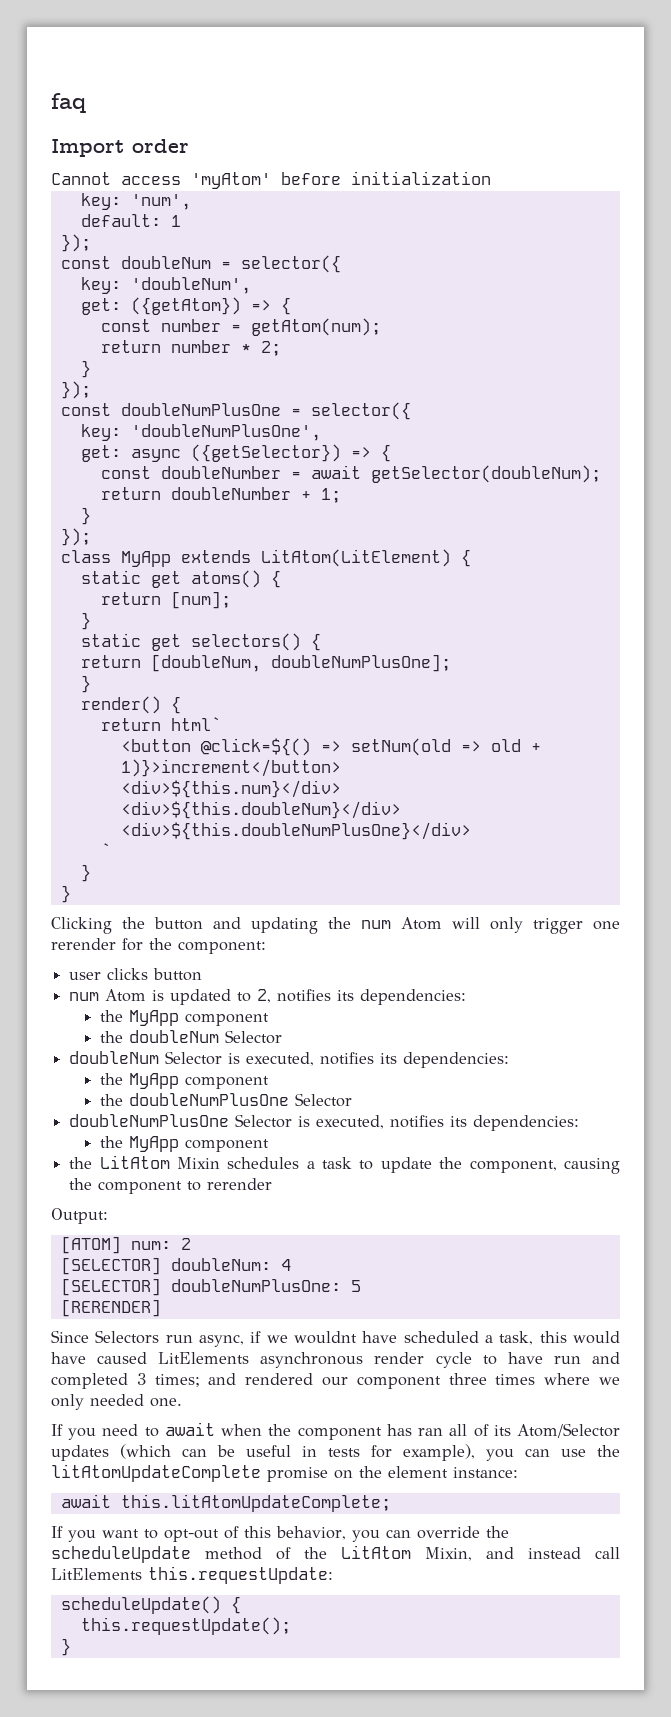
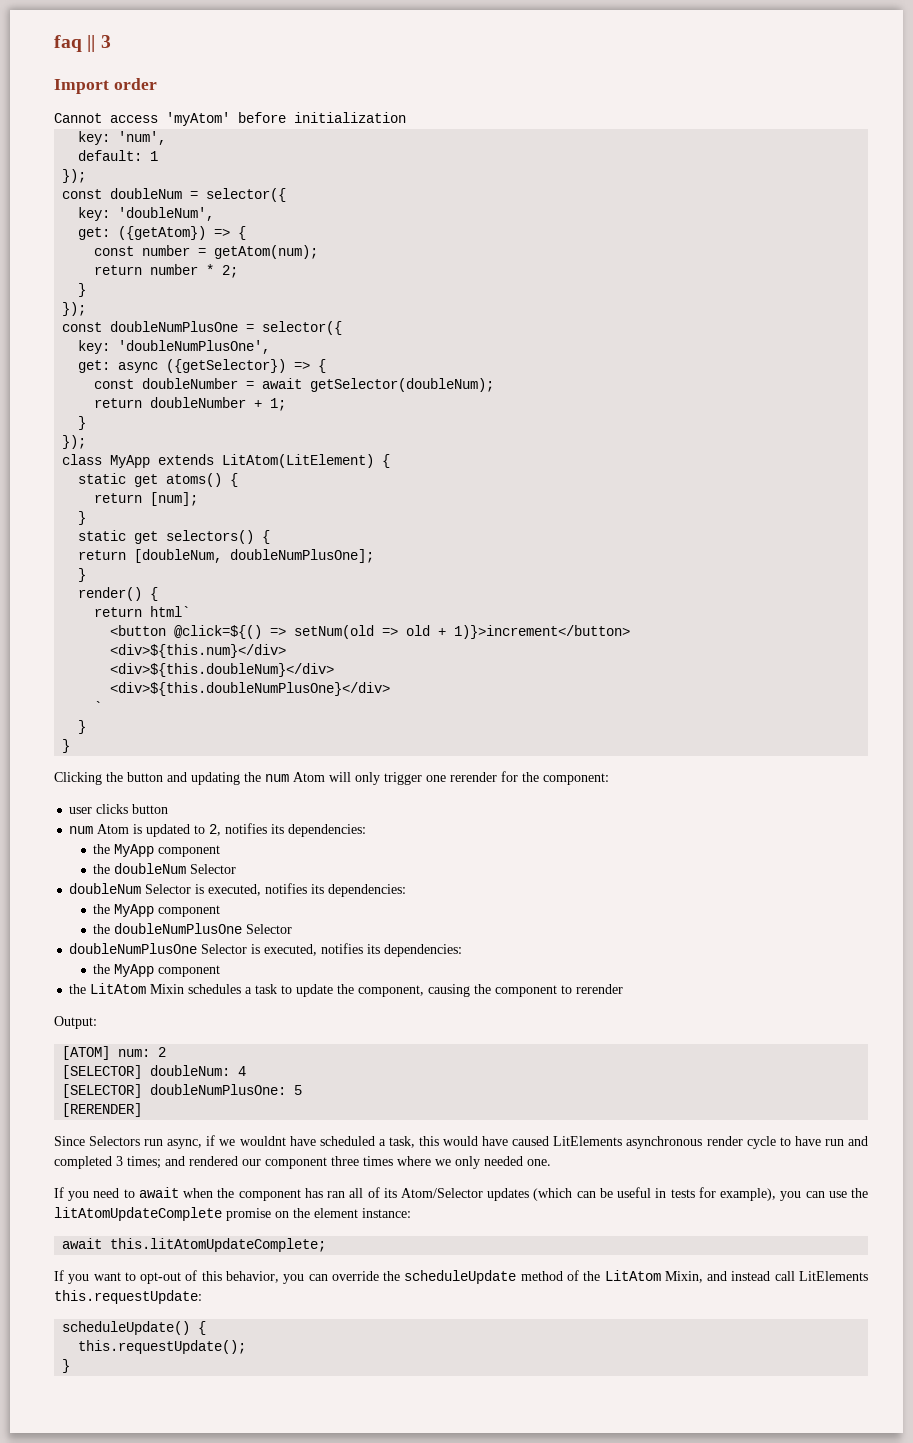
- faq
+ faq || 3

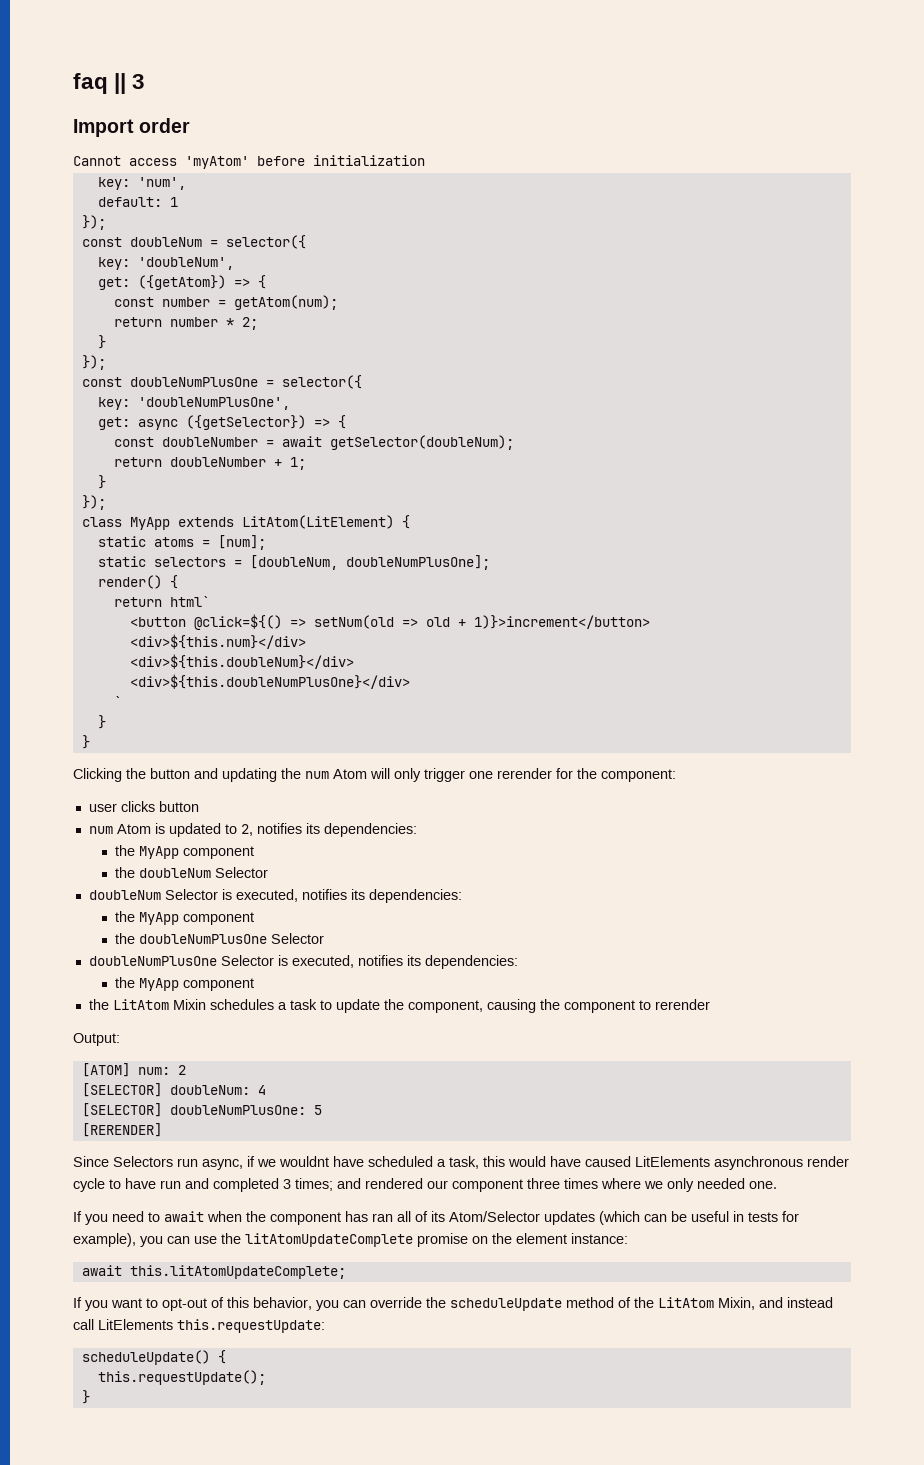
- static get atoms() {
- return [num];
- }
- static get selectors() {
- return [doubleNum, doubleNumPlusOne];
- }
+ static atoms = [num];
+ static selectors = [doubleNum, doubleNumPlusOne];

